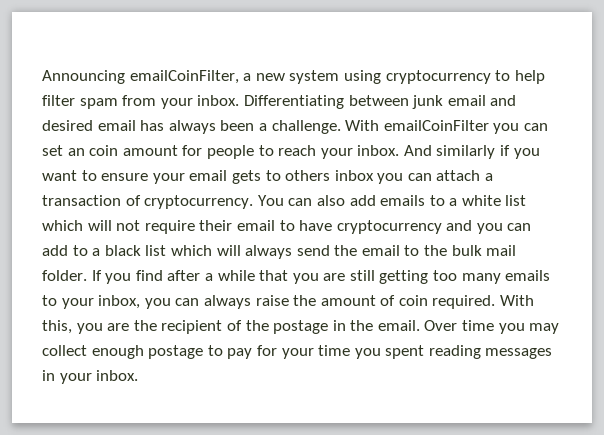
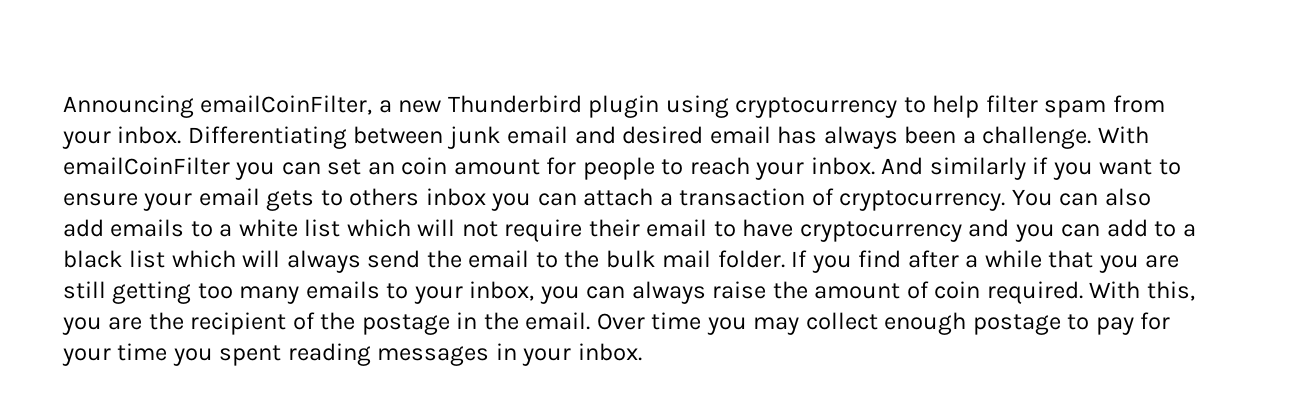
- Announcing emailCoinFilter, a new system using cryptocurrency to help filter spam from your inbox.
+ Announcing emailCoinFilter, a new Thunderbird plugin using cryptocurrency to help filter spam from your inbox.

